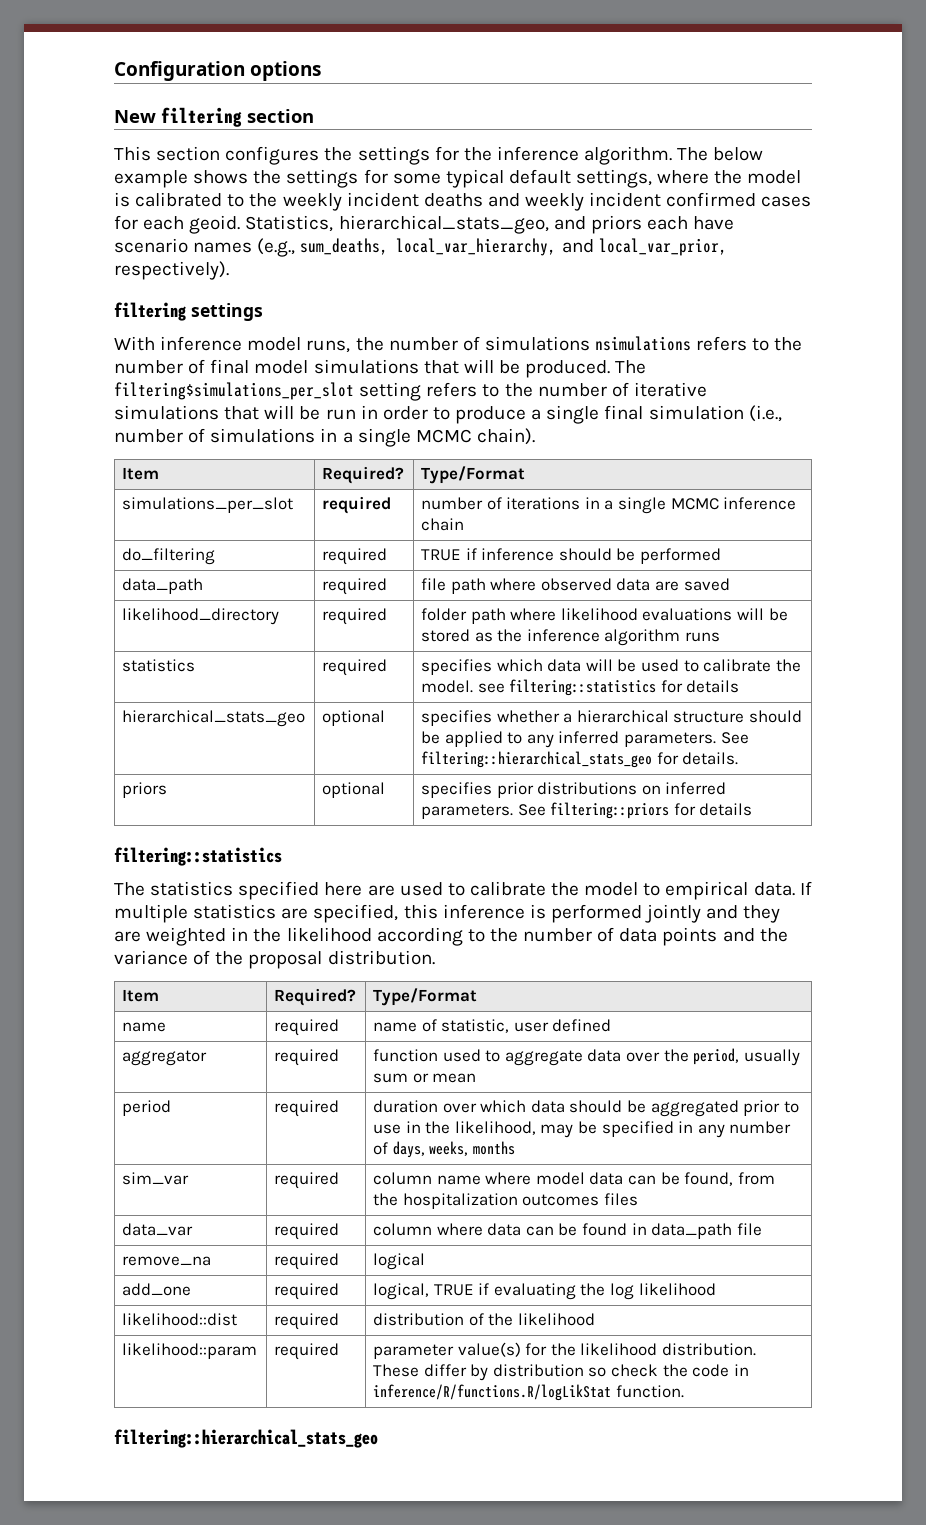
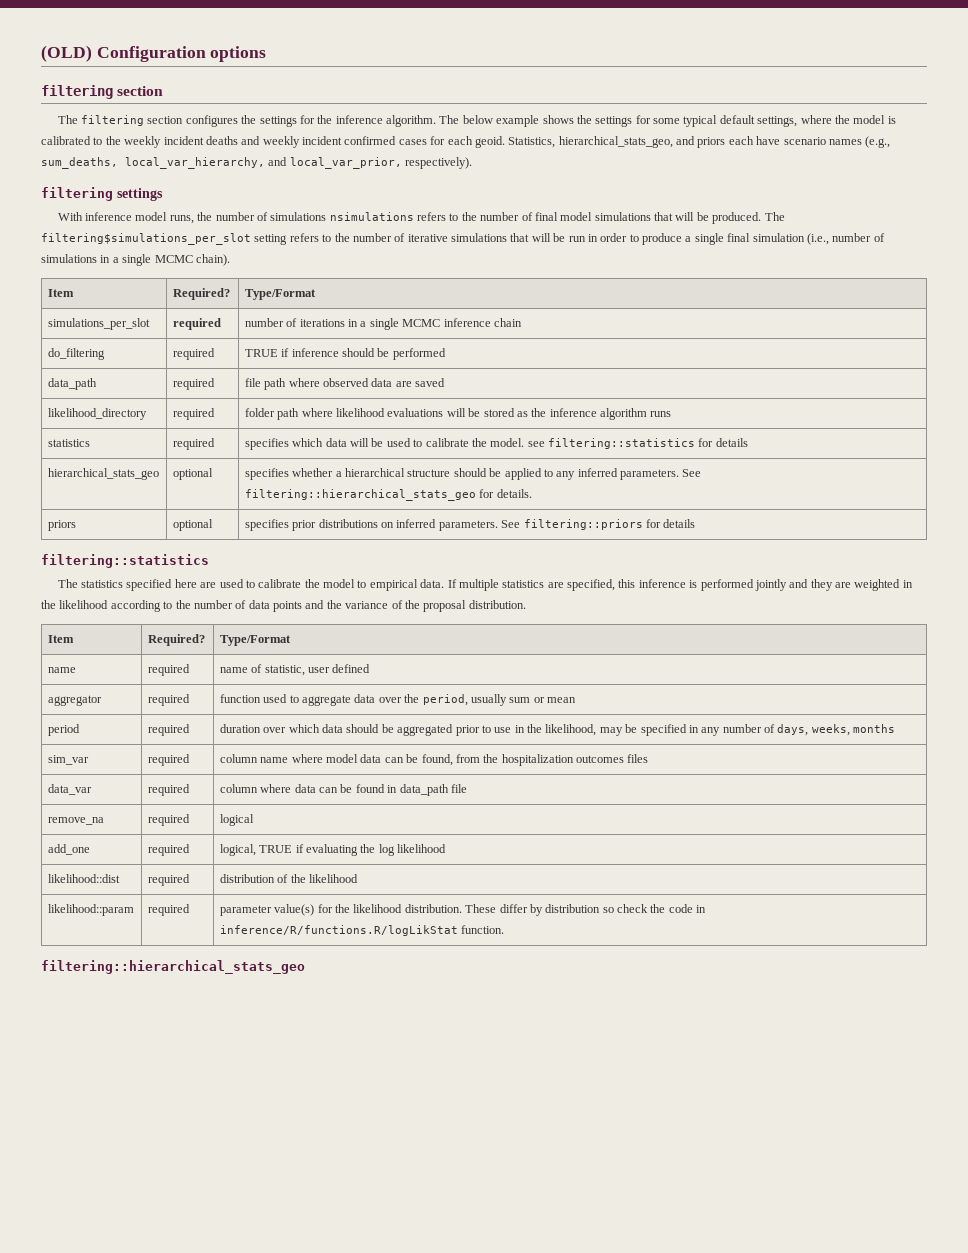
- Configuration options
- New filtering section
+ (OLD) Configuration options
+ filtering section
- This section configures the settings for the inference algorithm.
+ The filtering section configures the settings for the inference algorithm.

